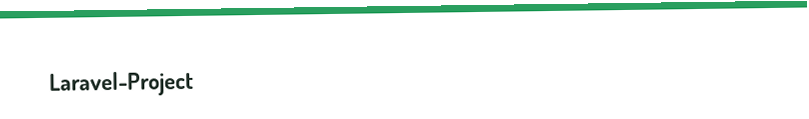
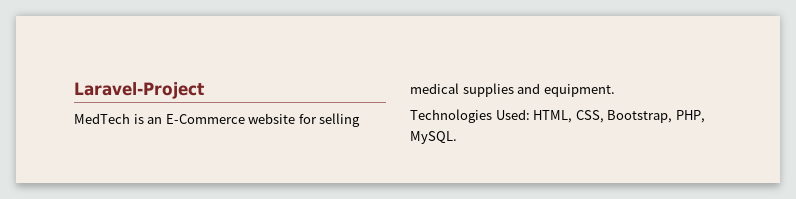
+ MedTech is an E-Commerce website for selling medical supplies and equipment.
+ Technologies Used: HTML, CSS, Bootstrap, PHP, MySQL.

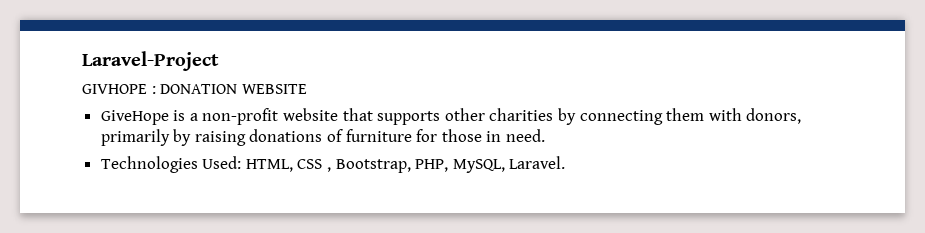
- MedTech is an E-Commerce website for selling medical supplies and equipment.
- Technologies Used: HTML, CSS, Bootstrap, PHP, MySQL.
+ GIVHOPE : DONATION WEBSITE
+ GiveHope is a non-profit website that supports other charities by connecting them with donors, primarily by raising donations of furniture for those in need.
+ Technologies Used: HTML, CSS , Bootstrap, PHP, MySQL, Laravel.

